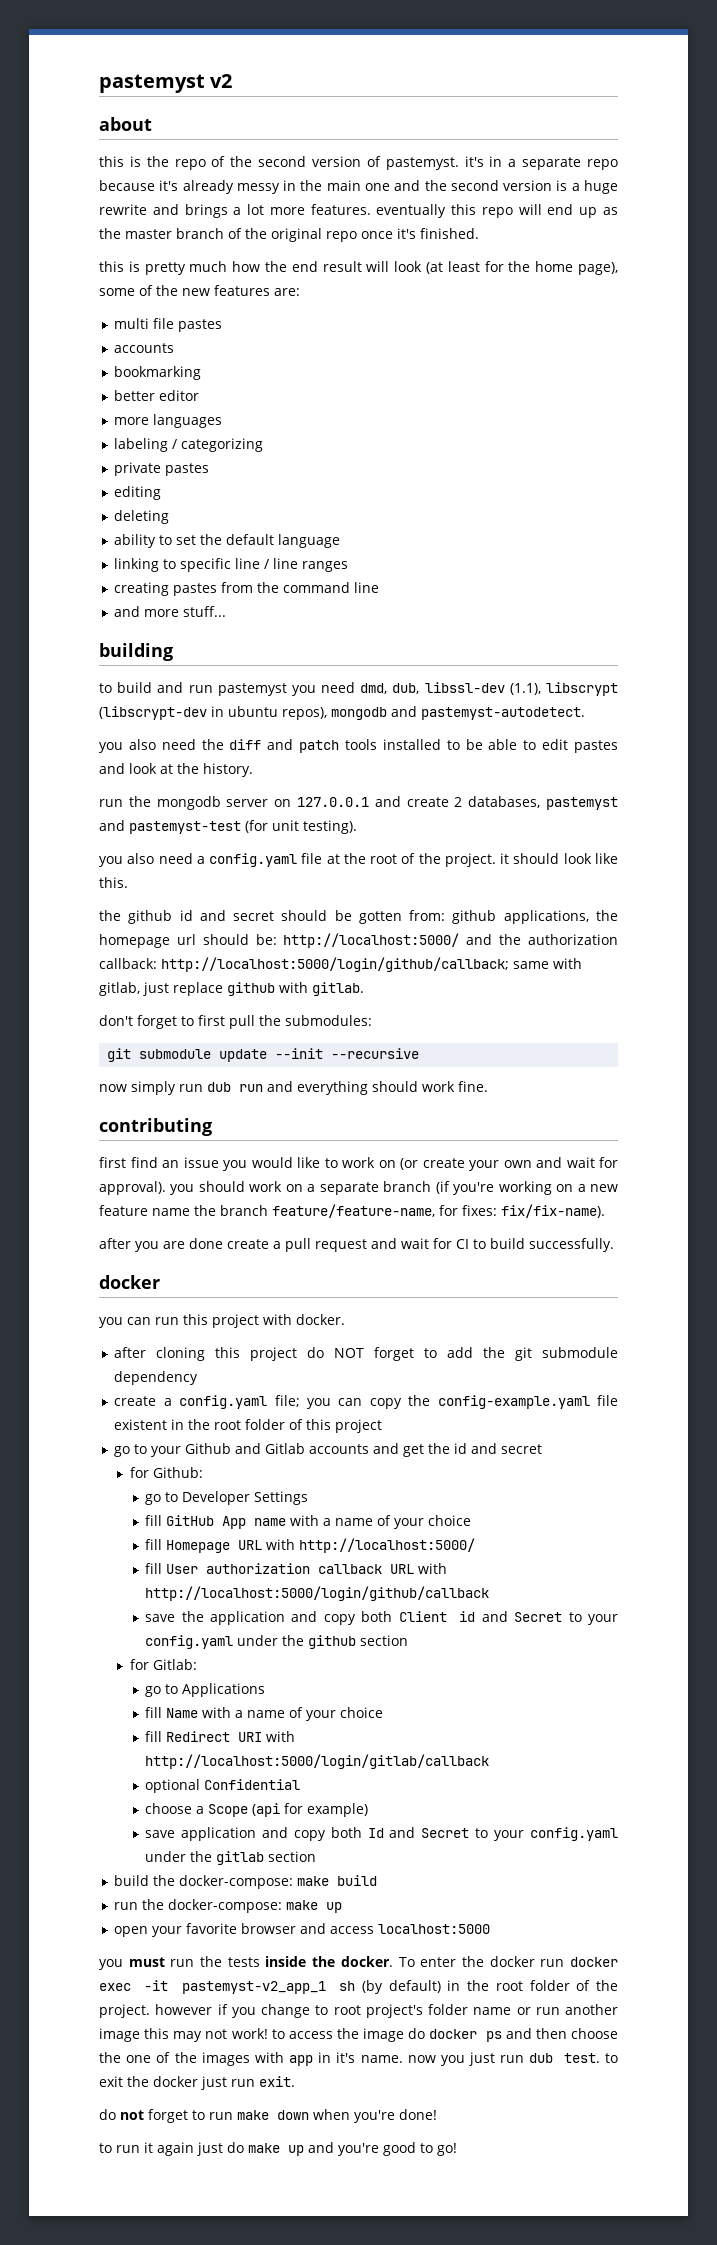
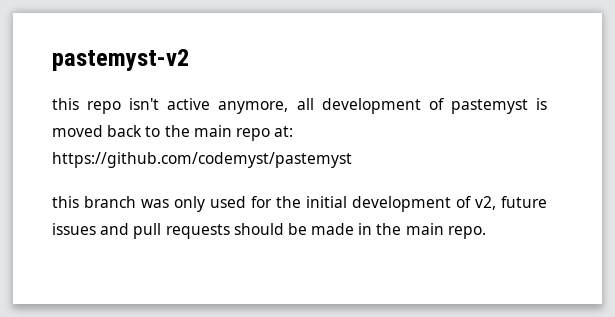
- pastemyst v2
- about
- this is the repo of the second version of pastemyst. it's in a separate repo because it's already messy in the main one and the second version is a huge rewrite and brings a lot more features. eventually this repo will end up as the master branch of the original repo once it's finished.
- this is pretty much how the end result will look (at least for the home page), some of the new features are:
- multi file pastes
- accounts
- bookmarking
- better editor
- more languages
- labeling / categorizing
- private pastes
- editing
- deleting
- ability to set the default language
- linking to specific line / line ranges
- creating pastes from the command line
- and more stuff...
- building
- to build and run pastemyst you need dmd, dub, libssl-dev (1.1), libscrypt (libscrypt-dev in ubuntu repos), mongodb and pastemyst-autodetect.
- you also need the diff and patch tools installed to be able to edit pastes and look at the history.
- run the mongodb server on 127.0.0.1 and create 2 databases, pastemyst and pastemyst-test (for unit testing).
- you also need a config.yaml file at the root of the project. it should look like this.
- the github id and secret should be gotten from: github applications, the homepage url should be: http://localhost:5000/ and the authorization callback: http://localhost:5000/login/github/callback; same with gitlab, just replace github with gitlab.
- don't forget to first pull the submodules:
- git submodule update --init --recursive
- now simply run dub run and everything should work fine.
- contributing
- first find an issue you would like to work on (or create your own and wait for approval). you should work on a separate branch (if you're working on a new feature name the branch feature/feature-name, for fixes: fix/fix-name).
- after you are done create a pull request and wait for CI to build successfully.
- docker
- you can run this project with docker.
- after cloning this project do NOT forget to add the git submodule dependency
- create a config.yaml file; you can copy the config-example.yaml file existent in the root folder of this project
- go to your Github and Gitlab accounts and get the id and secret
- for Github:
- go to Developer Settings
- fill GitHub App name with a name of your choice
- fill Homepage URL with http://localhost:5000/
- fill User authorization callback URL with http://localhost:5000/login/github/callback
- save the application and copy both Client id and Secret to your config.yaml under the github section
- for Gitlab:
- go to Applications
- fill Name with a name of your choice
- fill Redirect URI with http://localhost:5000/login/gitlab/callback
- optional Confidential
- choose a Scope (api for example)
- save application and copy both Id and Secret to your config.yaml under the gitlab section
- build the docker-compose: make build
- run the docker-compose: make up
- open your favorite browser and access localhost:5000
- you must run the tests inside the docker. To enter the docker run docker exec -it pastemyst-v2_app_1 sh (by default) in the root folder of the project. however if you change to root project's folder name or run another image this may not work! to access the image do docker ps and then choose the one of the images with app in it's name. now you just run dub test. to exit the docker just run exit.
- do not forget to run make down when you're done!
- to run it again just do make up and you're good to go!
+ pastemyst-v2
+ this repo isn't active anymore, all development of pastemyst is moved back to the main repo at: https://github.com/codemyst/pastemyst
+ this branch was only used for the initial development of v2, future issues and pull requests should be made in the main repo.

